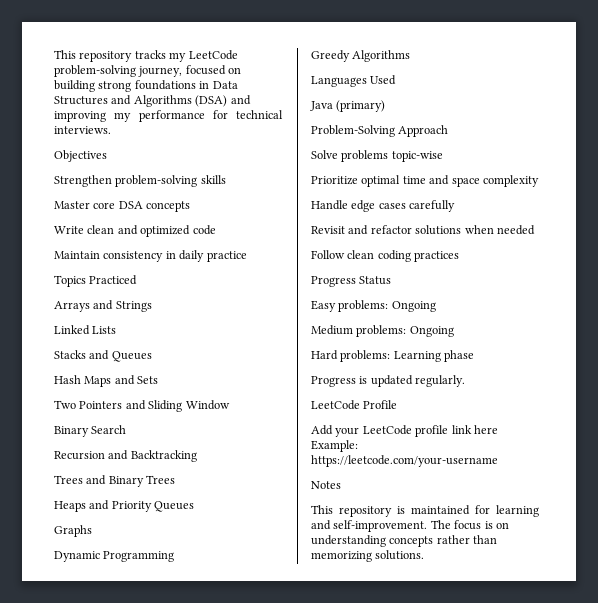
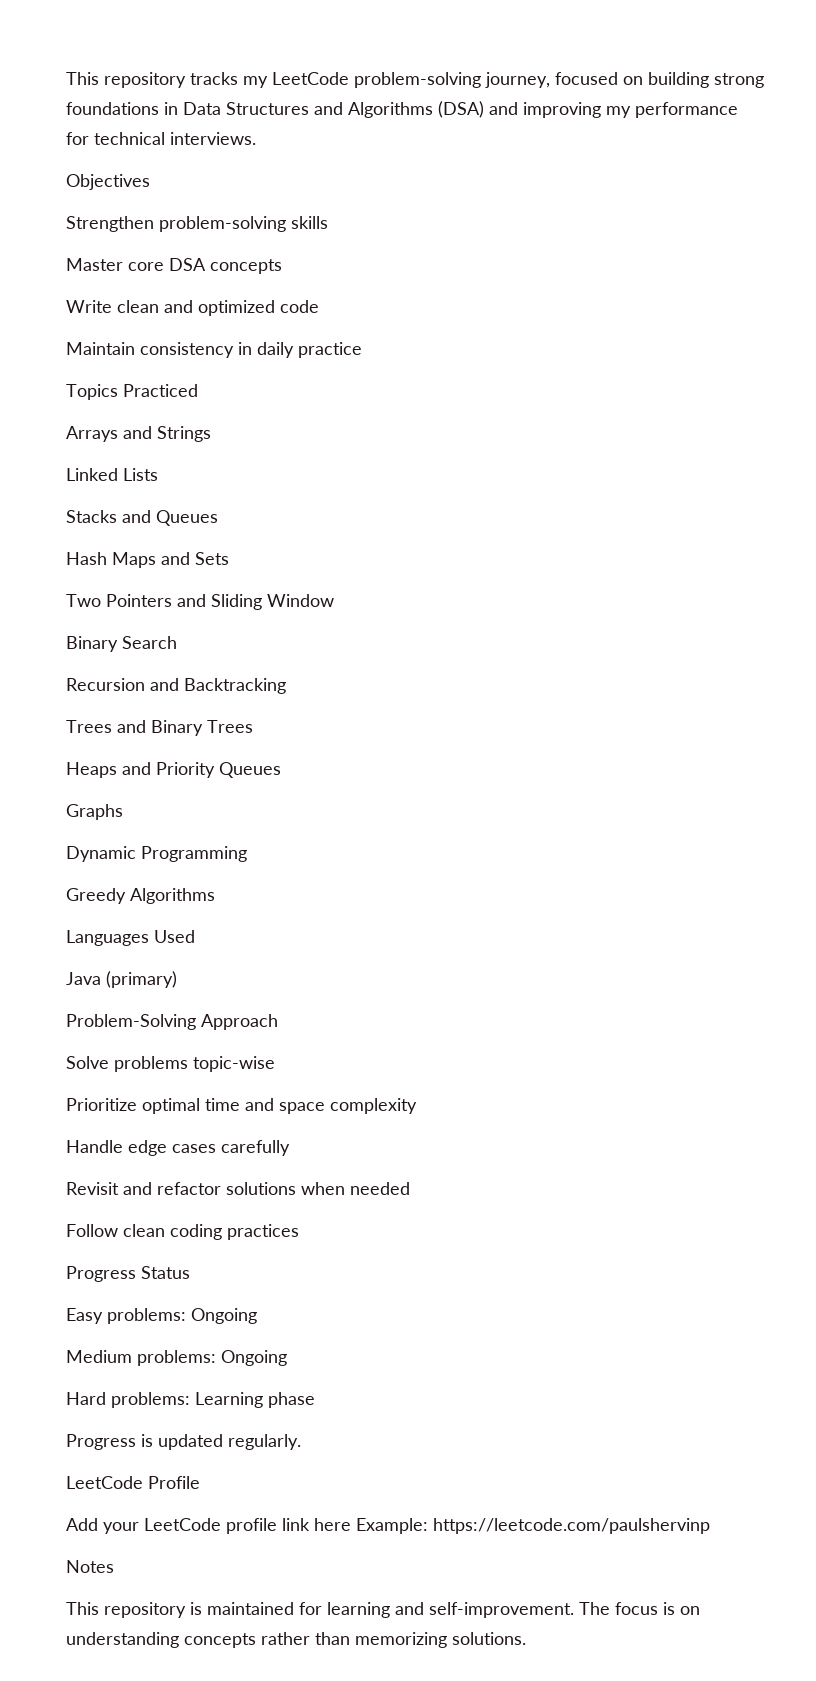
- Add your LeetCode profile link here Example: https://leetcode.com/your-username
+ Add your LeetCode profile link here Example: https://leetcode.com/paulshervinp

